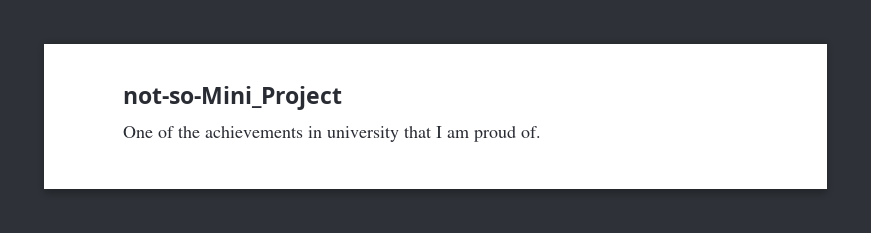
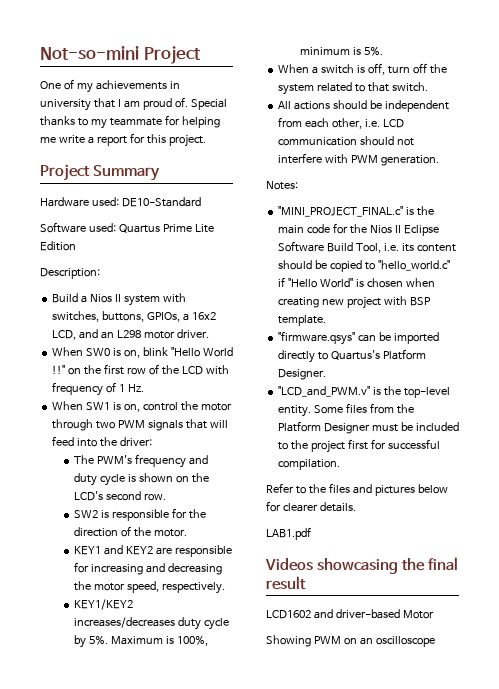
- not-so-Mini_Project
+ Not-so-mini Project
- One of the achievements in university that I am proud of.
+ One of my achievements in university that I am proud of.
+ Special thanks to my teammate for helping me write a report for this project.
+ Project Summary
+ Hardware used: DE10-Standard
+ Software used: Quartus Prime Lite Edition
+ Description:
+ Build a Nios II system with switches, buttons, GPIOs, a 16x2 LCD, and an L298 motor driver.
+ When SW0 is on, blink "Hello World !!" on the first row of the LCD with frequency of 1 Hz.
+ When SW1 is on, control the motor through two PWM signals that will feed into the driver:
+ The PWM's frequency and duty cycle is shown on the LCD's second row.
+ SW2 is responsible for the direction of the motor.
+ KEY1 and KEY2 are responsible for increasing and decreasing the motor speed, respectively.
+ KEY1/KEY2 increases/decreases duty cycle by 5%. Maximum is 100%, minimum is 5%.
+ When a switch is off, turn off the system related to that switch.
+ All actions should be independent from each other, i.e. LCD communication should not interfere with PWM generation.
+ Notes:
+ "MINI_PROJECT_FINAL.c" is the main code for the Nios II Eclipse Software Build Tool, i.e. its content should be copied to "hello_world.c" if "Hello World" is chosen when creating new project with BSP template.
+ "firmware.qsys" can be imported directly to Quartus's Platform Designer.
+ "LCD_and_PWM.v" is the top-level entity. Some files from the Platform Designer must be included to the project first for successful compilation.
+ Refer to the files and pictures below for clearer details.
+ LAB1.pdf
+ Videos showcasing the final result
+ LCD1602 and driver-based Motor
+ Showing PWM on an oscilloscope

